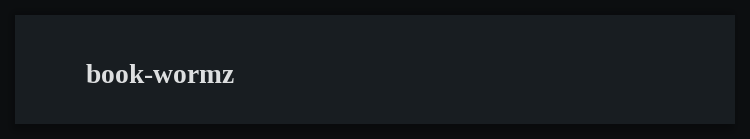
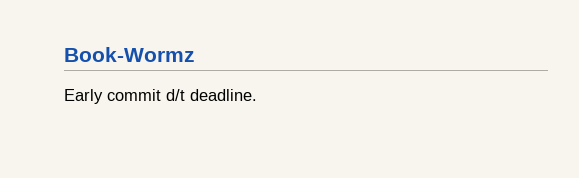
- book-wormz
+ Book-Wormz
+ Early commit d/t deadline.

